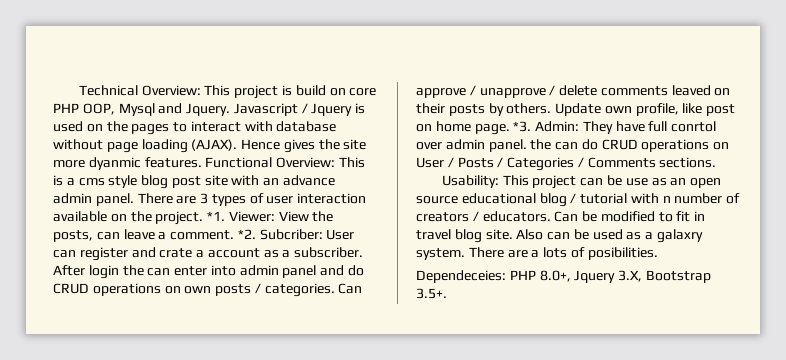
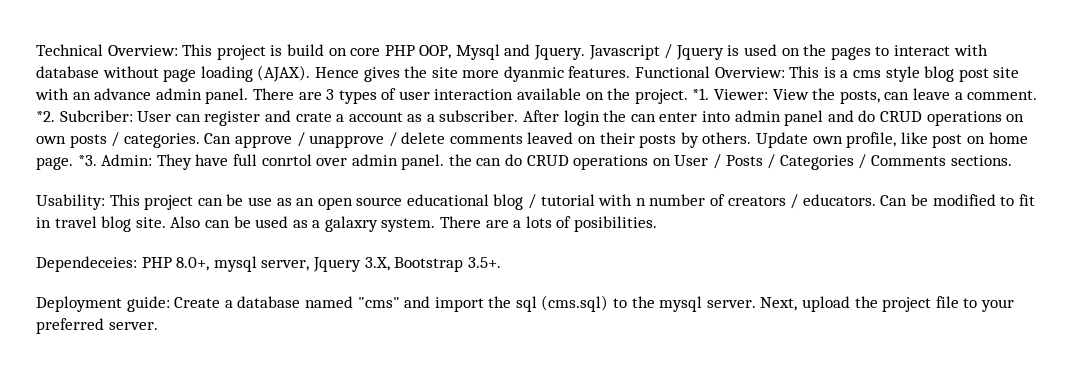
- Dependeceies: PHP 8.0+, Jquery 3.X, Bootstrap 3.5+.
+ Dependeceies: PHP 8.0+, mysql server, Jquery 3.X, Bootstrap 3.5+.
+ Deployment guide: Create a database named "cms" and import the sql (cms.sql) to the mysql server. Next, upload the project file to your preferred server.

